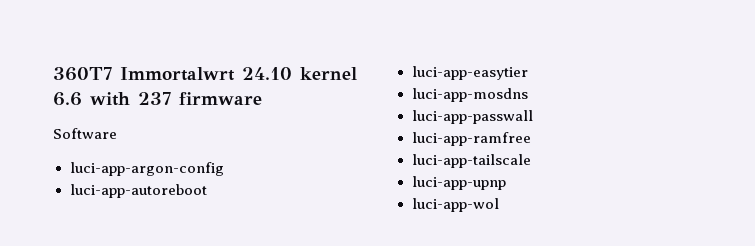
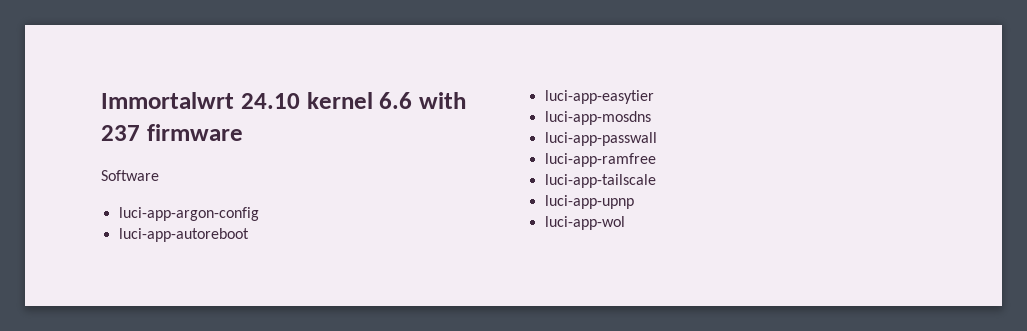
- 360T7 Immortalwrt 24.10 kernel 6.6 with 237 firmware
+ Immortalwrt 24.10 kernel 6.6 with 237 firmware

